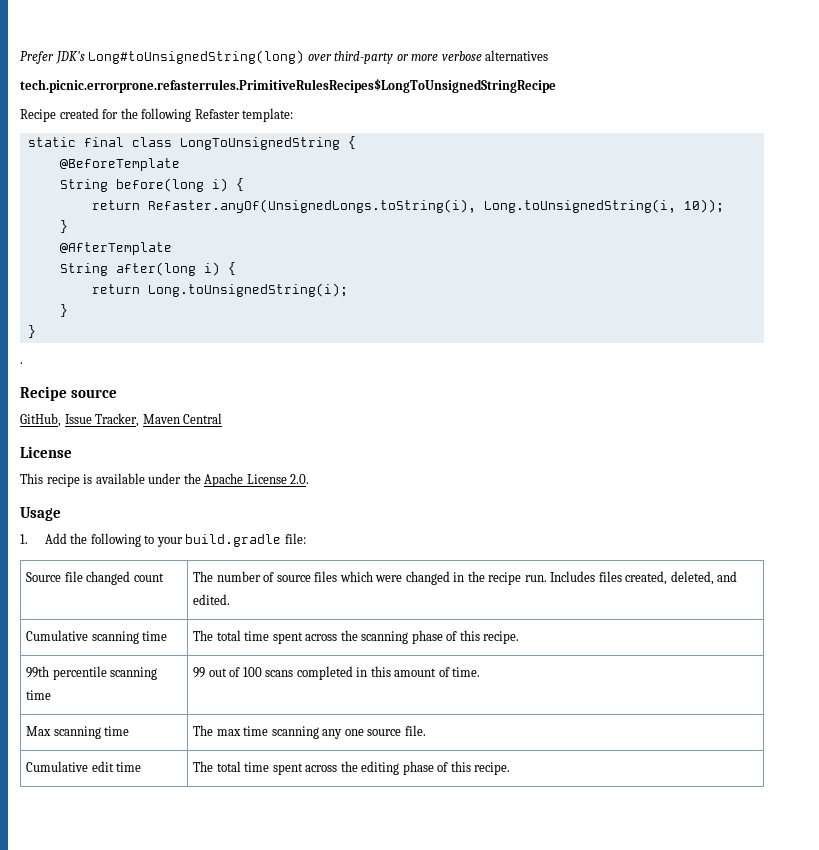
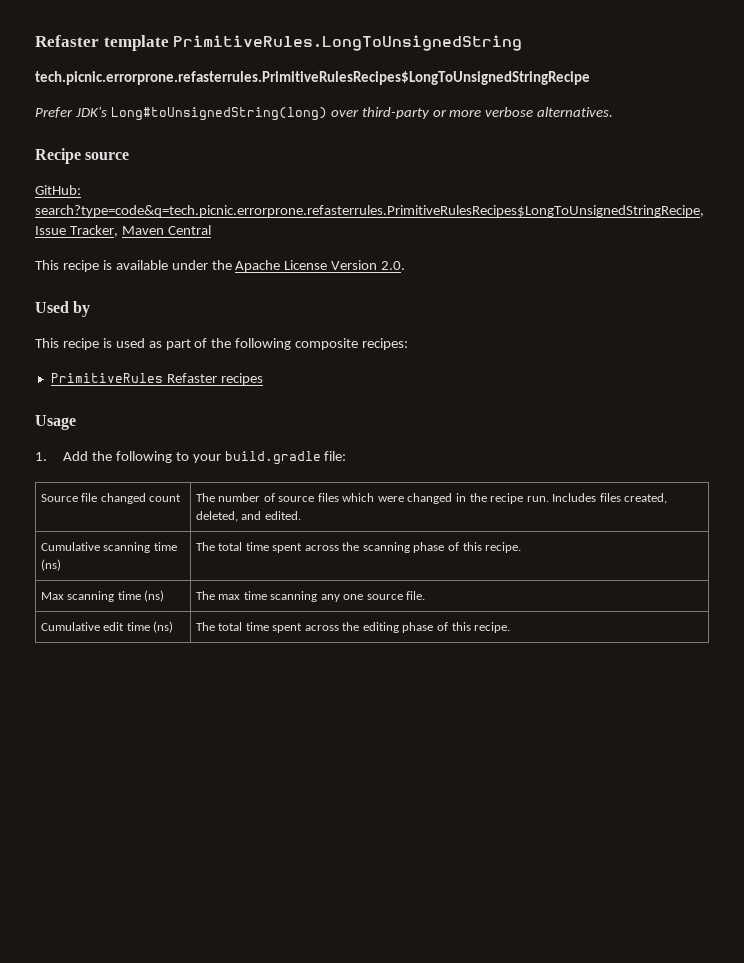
+ Refaster template PrimitiveRules.LongToUnsignedString
+ tech.picnic.errorprone.refasterrules.PrimitiveRulesRecipes$LongToUnsignedStringRecipe
- Prefer JDK's Long#toUnsignedString(long) over third-party or more verbose alternatives
- tech.picnic.errorprone.refasterrules.PrimitiveRulesRecipes$LongToUnsignedStringRecipe
- Recipe created for the following Refaster template:
- static final class LongToUnsignedString {
- @BeforeTemplate
- String before(long i) {
- return Refaster.anyOf(UnsignedLongs.toString(i), Long.toUnsignedString(i, 10));
- }
- @AfterTemplate
- String after(long i) {
- return Long.toUnsignedString(i);
- }
- }
- .
+ Prefer JDK's Long#toUnsignedString(long) over third-party or more verbose alternatives.
- GitHub, Issue Tracker, Maven Central
- License
+ GitHub: search?type=code&q=tech.picnic.errorprone.refasterrules.PrimitiveRulesRecipes$LongToUnsignedStringRecipe, Issue Tracker, Maven Central
- This recipe is available under the Apache License 2.0.
+ This recipe is available under the Apache License Version 2.0.
+ Used by
+ This recipe is used as part of the following composite recipes:
+ PrimitiveRules Refaster recipes
- Cumulative scanning time | The total time spent across the scanning phase of this recipe.
+ Cumulative scanning time (ns) | The total time spent across the scanning phase of this recipe.
- 99th percentile scanning time | 99 out of 100 scans completed in this amount of time.
- Max scanning time | The max time scanning any one source file.
+ Max scanning time (ns) | The max time scanning any one source file.
- Cumulative edit time | The total time spent across the editing phase of this recipe.
+ Cumulative edit time (ns) | The total time spent across the editing phase of this recipe.

